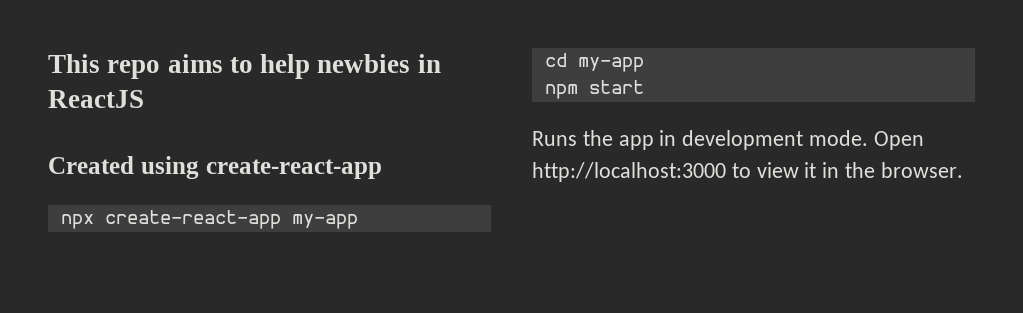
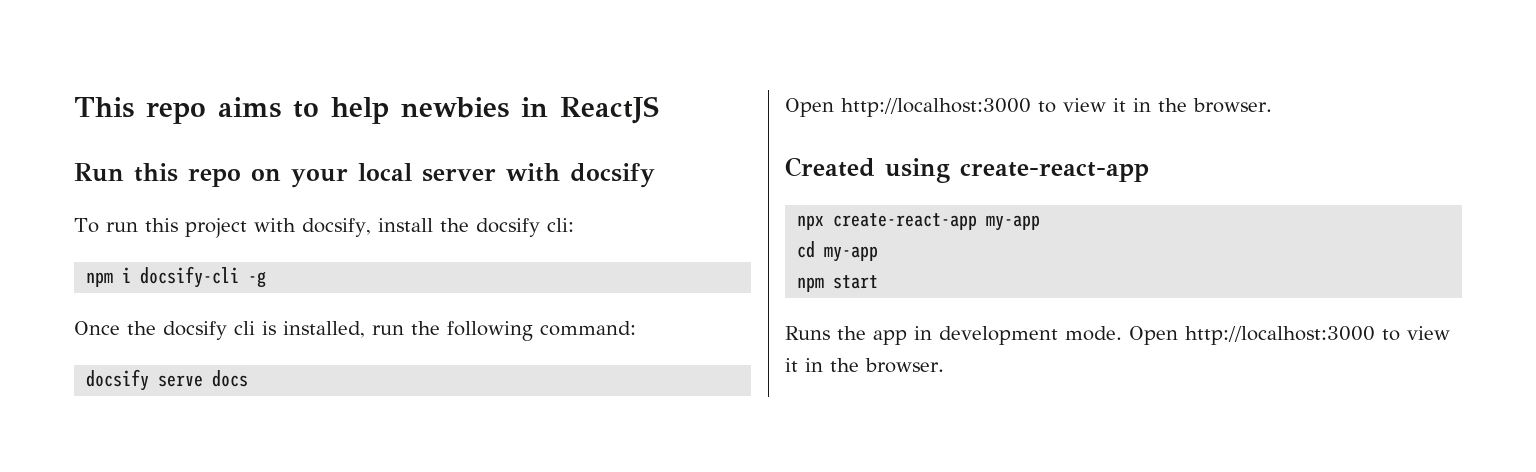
+ Run this repo on your local server with docsify
+ To run this project with docsify, install the docsify cli:
+ npm i docsify-cli -g
+ Once the docsify cli is installed, run the following command:
+ docsify serve docs
+ Open http://localhost:3000 to view it in the browser.

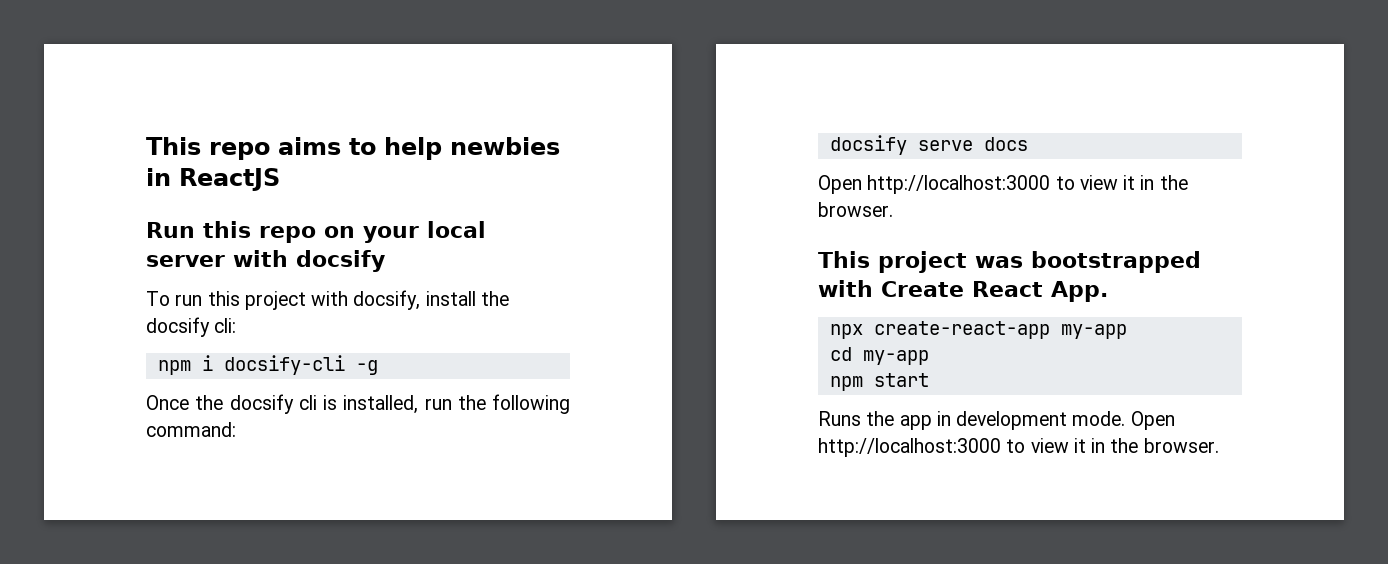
- Created using create-react-app
+ This project was bootstrapped with Create React App.

